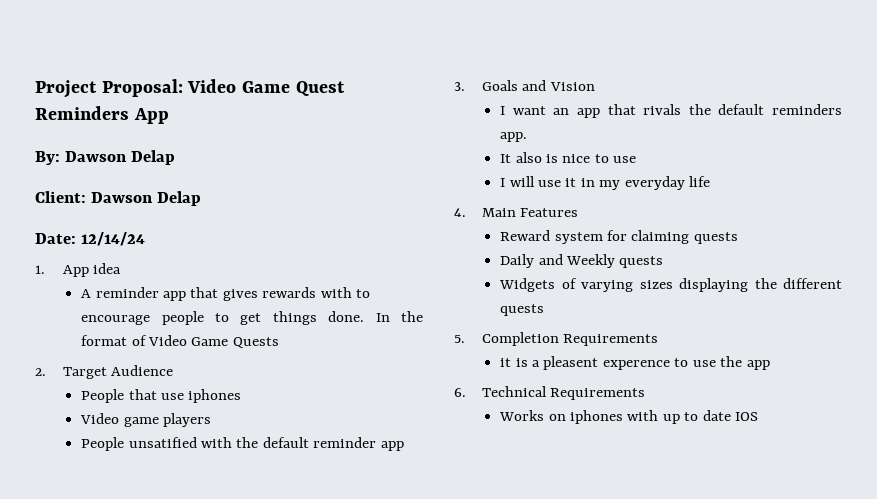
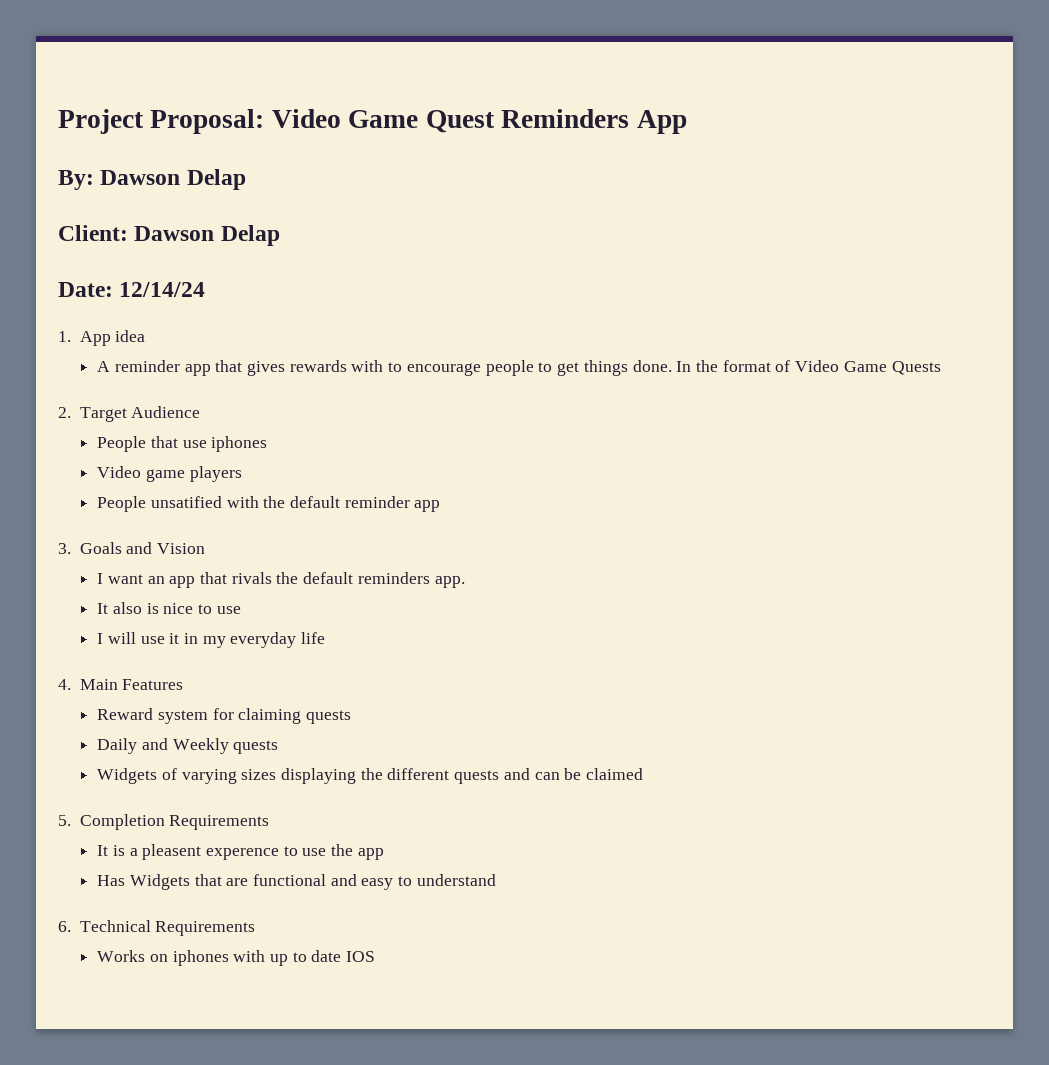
- Widgets of varying sizes displaying the different quests
+ Widgets of varying sizes displaying the different quests and can be claimed
- it is a pleasent experence to use the app
+ It is a pleasent experence to use the app
+ Has Widgets that are functional and easy to understand

